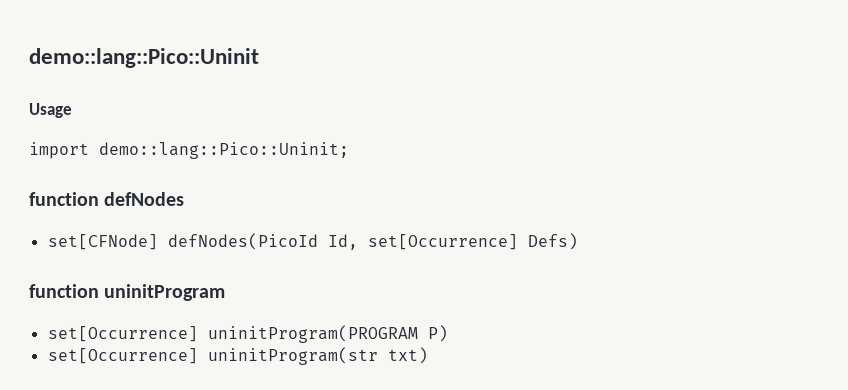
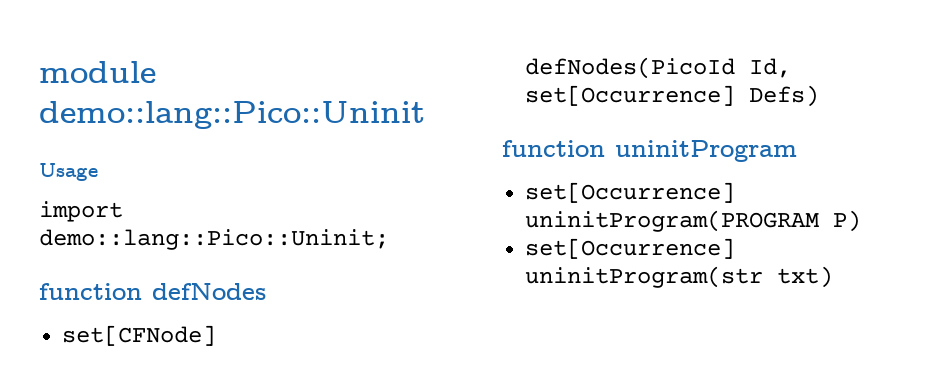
- demo::lang::Pico::Uninit
+ module demo::lang::Pico::Uninit

